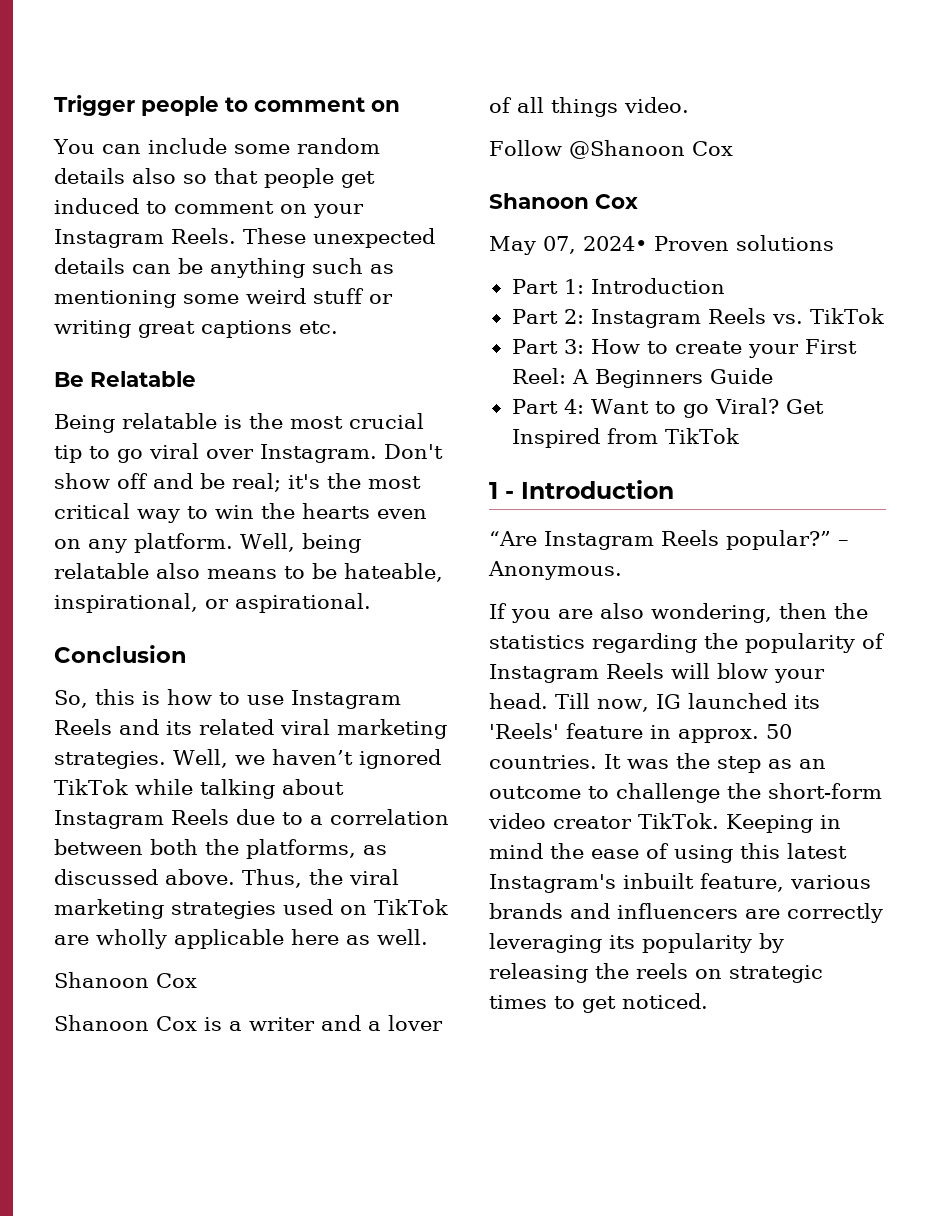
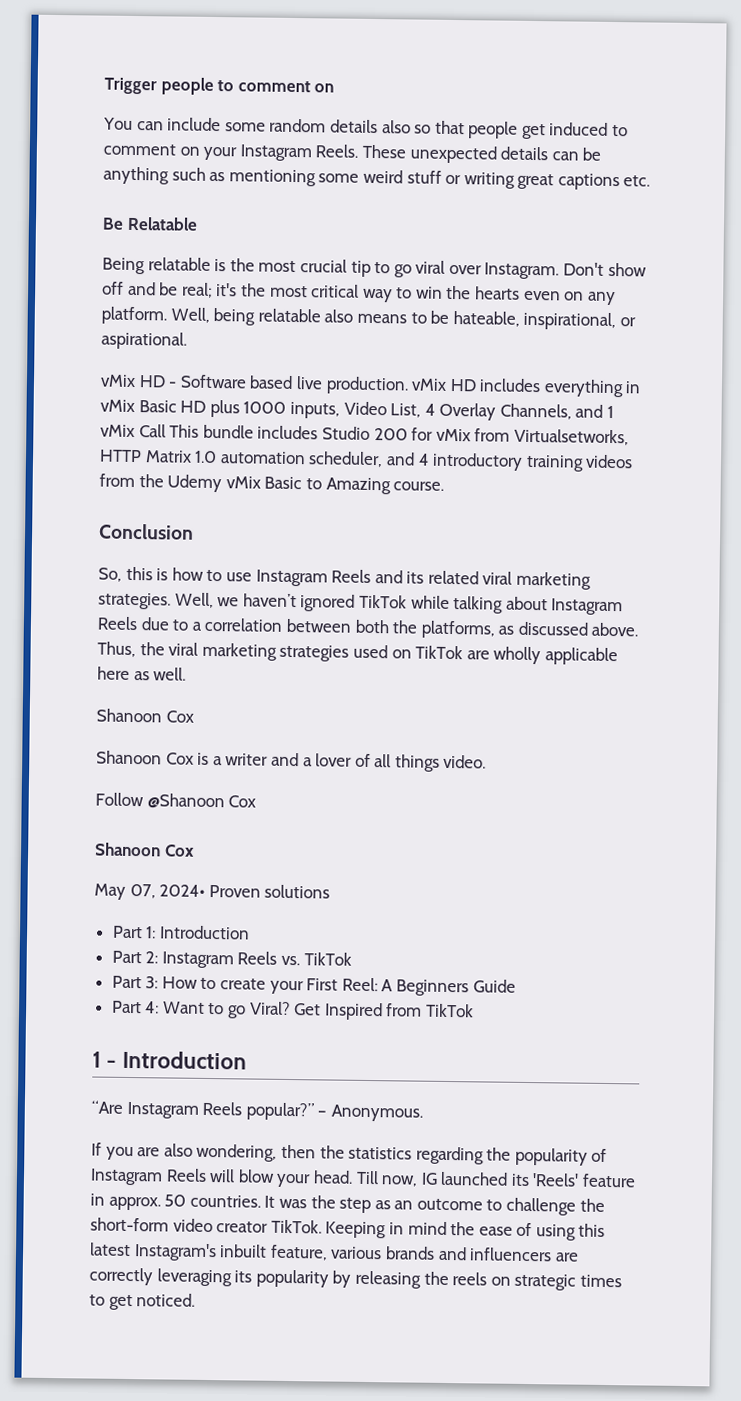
+ vMix HD - Software based live production. vMix HD includes everything in vMix Basic HD plus 1000 inputs, Video List, 4 Overlay Channels, and 1 vMix Call This bundle includes Studio 200 for vMix from Virtualsetworks, HTTP Matrix 1.0 automation scheduler, and 4 introductory training videos from the Udemy vMix Basic to Amazing course.

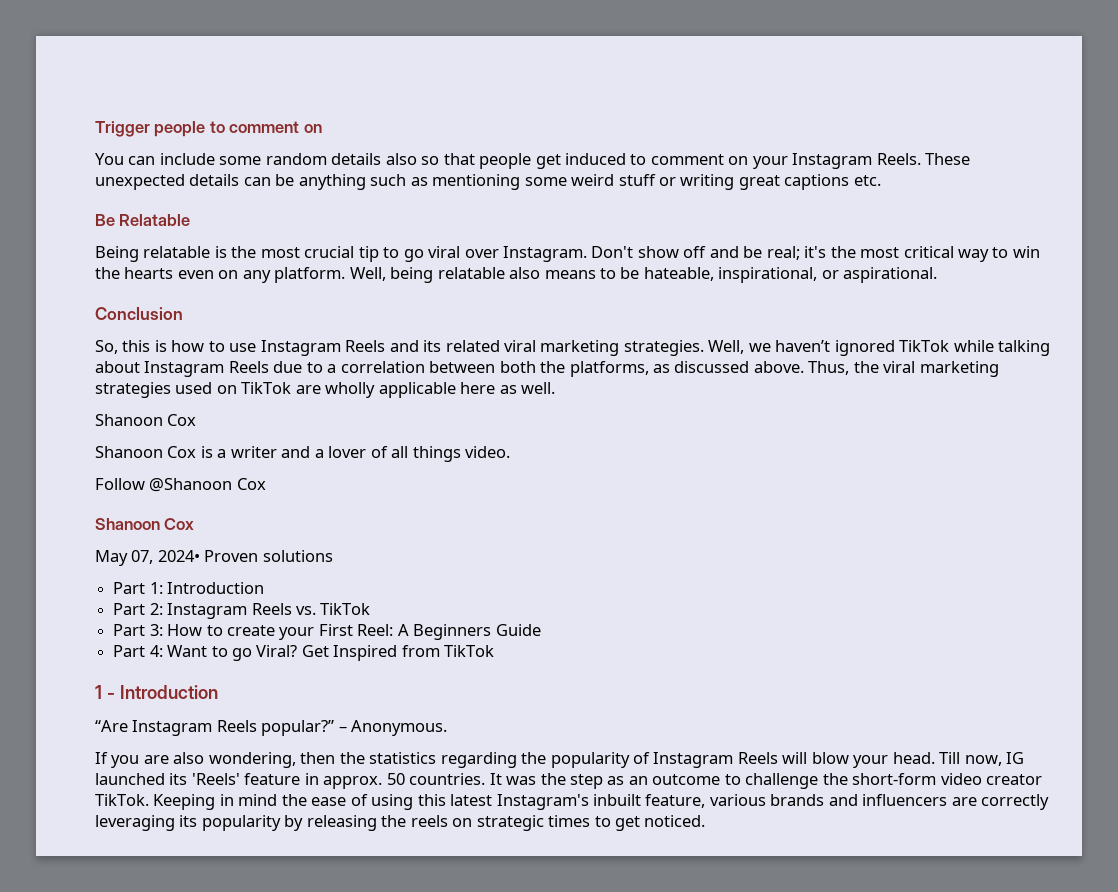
- vMix HD - Software based live production. vMix HD includes everything in vMix Basic HD plus 1000 inputs, Video List, 4 Overlay Channels, and 1 vMix Call This bundle includes Studio 200 for vMix from Virtualsetworks, HTTP Matrix 1.0 automation scheduler, and 4 introductory training videos from the Udemy vMix Basic to Amazing course.

